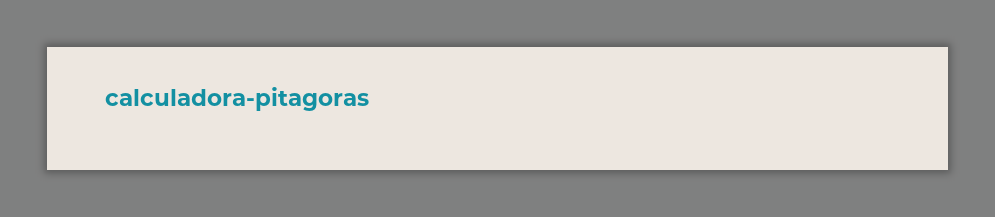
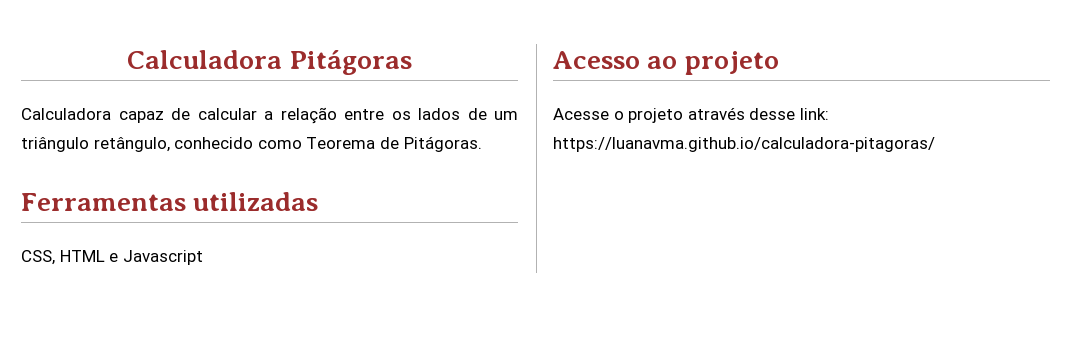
- calculadora-pitagoras
+ Calculadora Pitágoras
+ Calculadora capaz de calcular a relação entre os lados de um triângulo retângulo, conhecido como Teorema de Pitágoras.
+ Ferramentas utilizadas
+ CSS, HTML e Javascript
+ Acesso ao projeto
+ Acesse o projeto através desse link: https://luanavma.github.io/calculadora-pitagoras/

